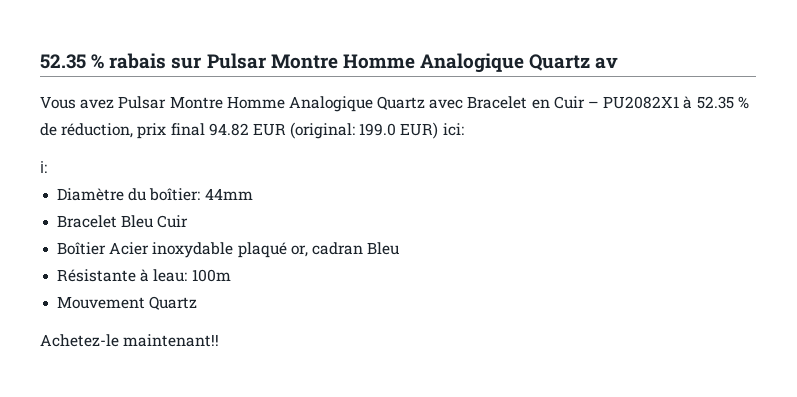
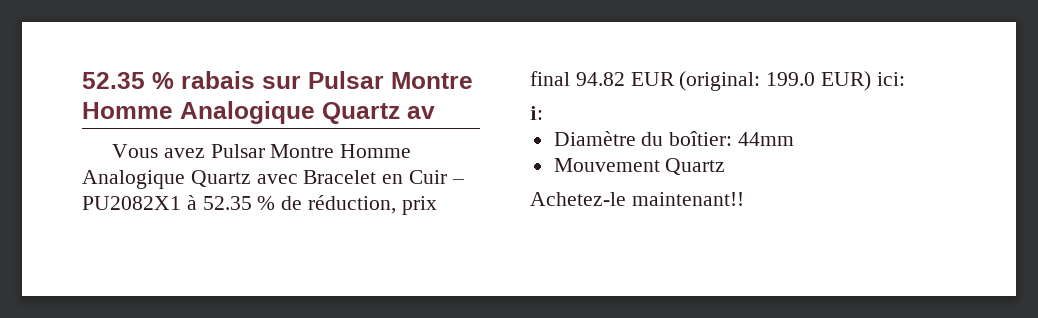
- Bracelet Bleu Cuir
- Boîtier Acier inoxydable plaqué or, cadran Bleu
- Résistante à leau: 100m

